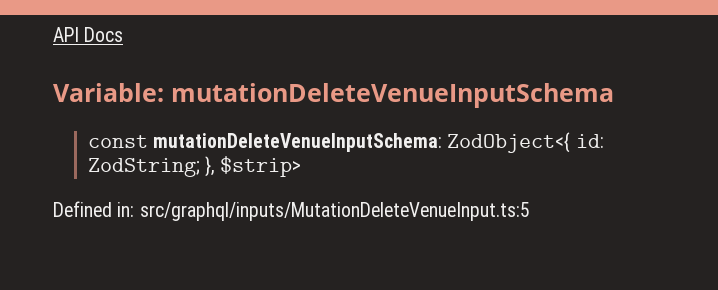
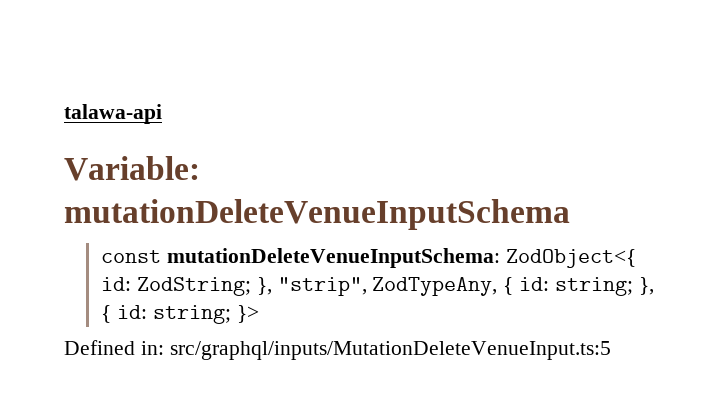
- API Docs
+ talawa-api
- const mutationDeleteVenueInputSchema: ZodObject<{ id: ZodString; }, $strip>
+ const mutationDeleteVenueInputSchema: ZodObject<{ id: ZodString; }, "strip", ZodTypeAny, { id: string; }, { id: string; }>

